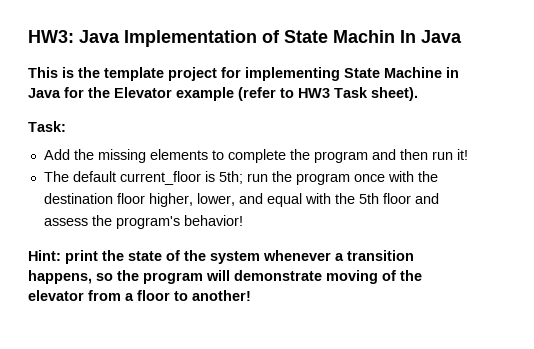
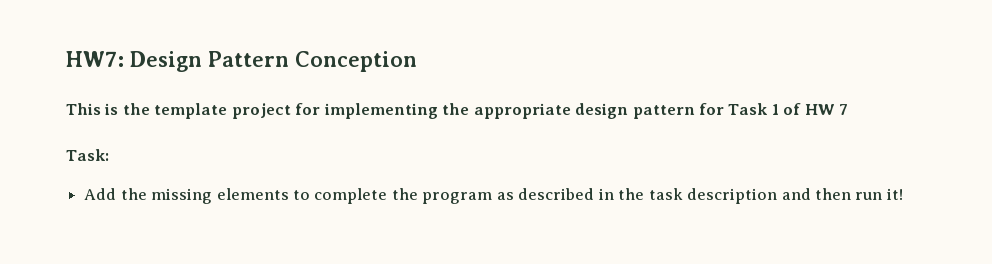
- HW3: Java Implementation of State Machin In Java
+ HW7: Design Pattern Conception
- This is the template project for implementing State Machine in Java for the Elevator example (refer to HW3 Task sheet).
+ This is the template project for implementing the appropriate design pattern for Task 1 of HW 7
- Add the missing elements to complete the program and then run it!
- The default current_floor is 5th; run the program once with the destination floor higher, lower, and equal with the 5th floor and assess the program's behavior!
- Hint: print the state of the system whenever a transition happens, so the program will demonstrate moving of the elevator from a floor to another!
+ Add the missing elements to complete the program as described in the task description and then run it!

